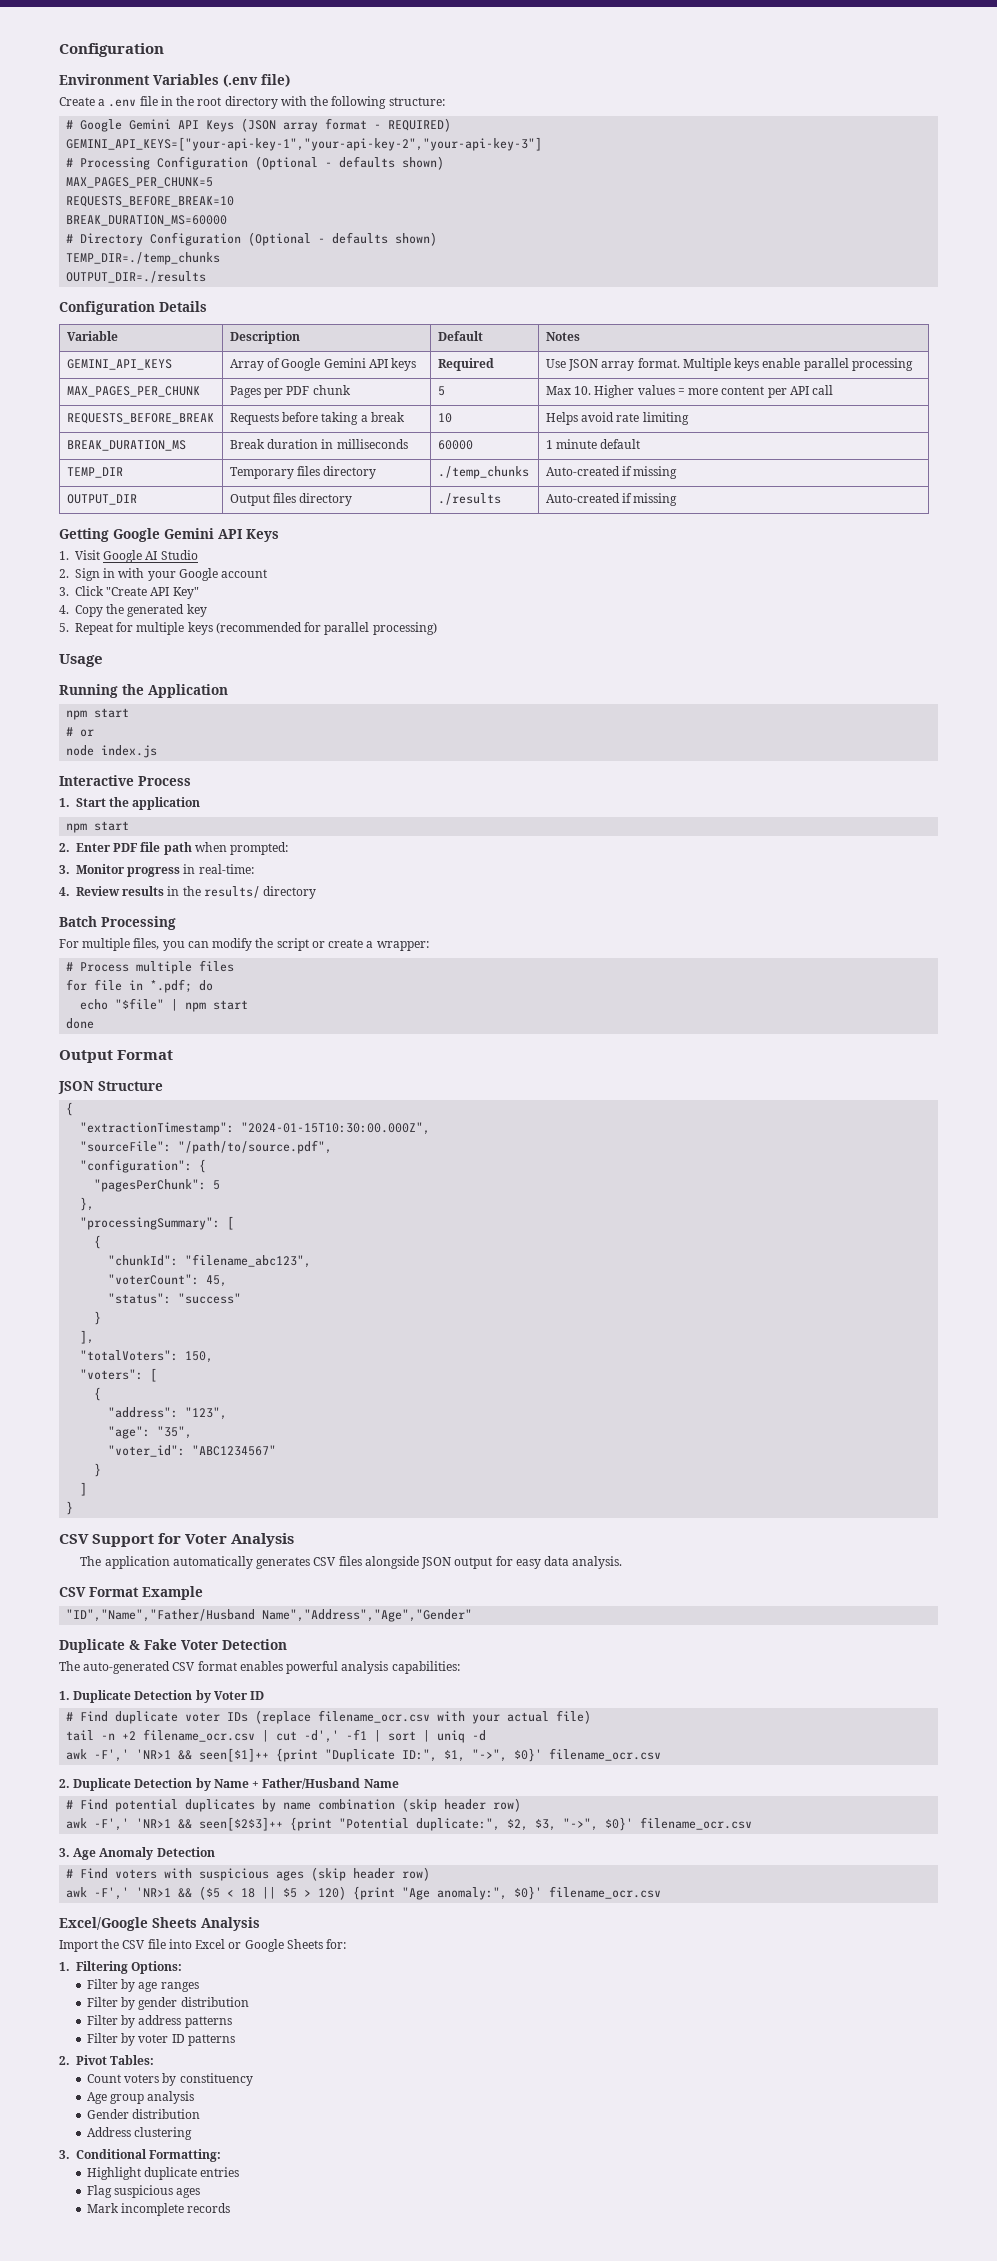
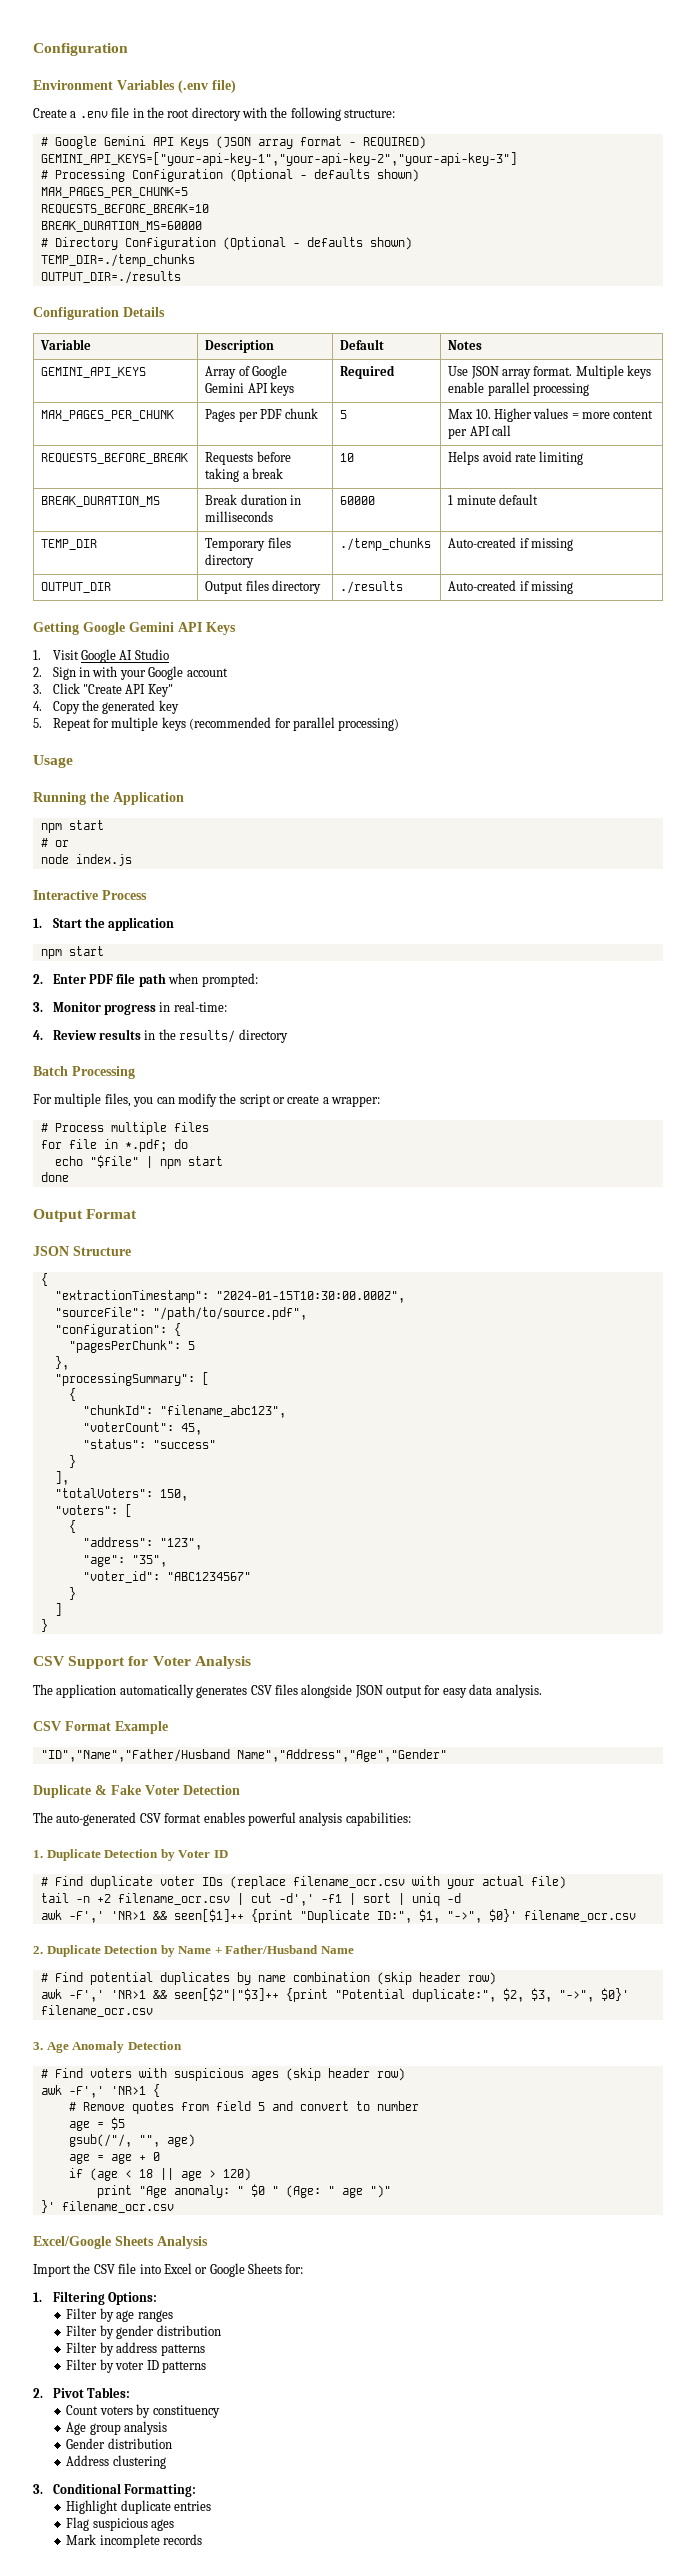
- awk -F',' 'NR>1 && seen[$2$3]++ {print "Potential duplicate:", $2, $3, "->", $0}' filename_ocr.csv
+ awk -F',' 'NR>1 && seen[$2"|"$3]++ {print "Potential duplicate:", $2, $3, "->", $0}' filename_ocr.csv
- awk -F',' 'NR>1 && ($5 < 18 || $5 > 120) {print "Age anomaly:", $0}' filename_ocr.csv
+ awk -F',' 'NR>1 {
+ # Remove quotes from field 5 and convert to number
+ age = $5
+ gsub(/"/, "", age)
+ age = age + 0
+ if (age < 18 || age > 120)
+ print "Age anomaly: " $0 " (Age: " age ")"
+ }' filename_ocr.csv

